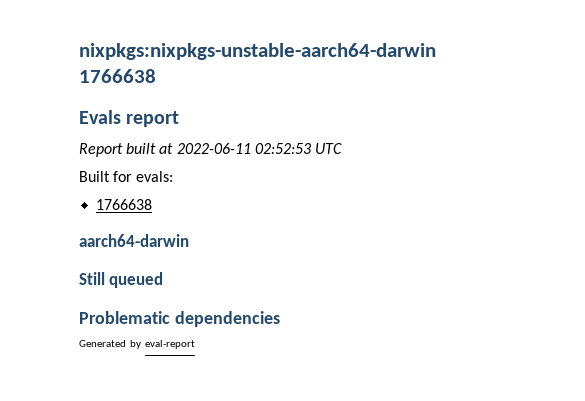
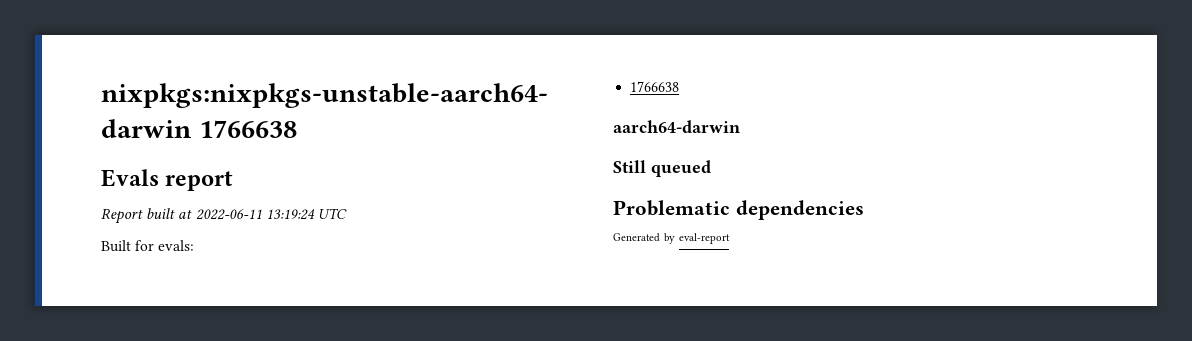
- Report built at 2022-06-11 02:52:53 UTC
+ Report built at 2022-06-11 13:19:24 UTC

